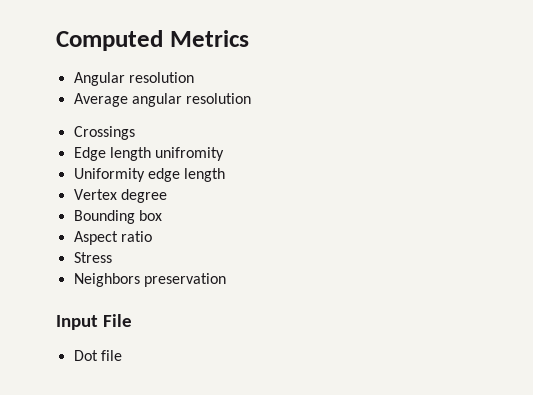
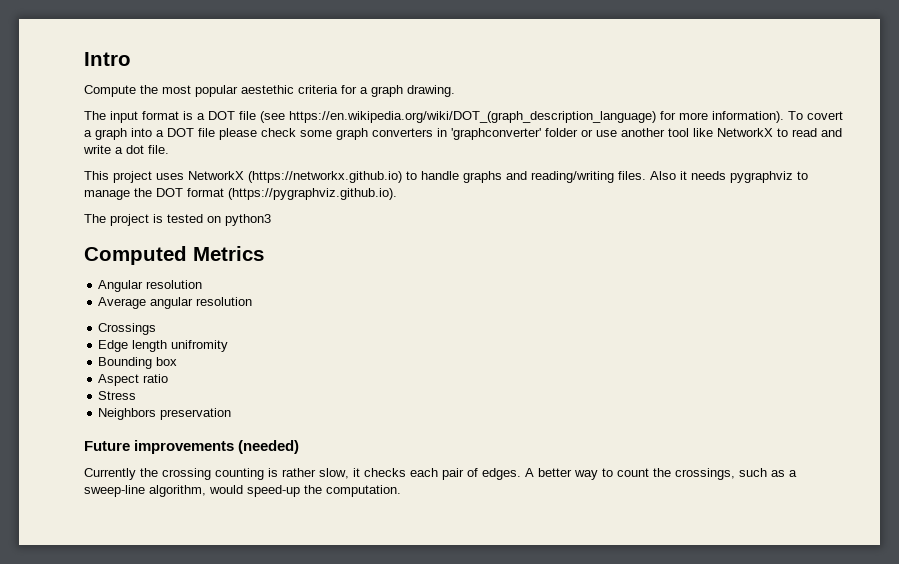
+ Intro
+ Compute the most popular aestethic criteria for a graph drawing.
+ The input format is a DOT file (see https://en.wikipedia.org/wiki/DOT_(graph_description_language) for more information). To covert a graph into a DOT file please check some graph converters in 'graphconverter' folder or use another tool like NetworkX to read and write a dot file.
+ This project uses NetworkX (https://networkx.github.io) to handle graphs and reading/writing files. Also it needs pygraphviz to manage the DOT format (https://pygraphviz.github.io).
+ The project is tested on python3
- Uniformity edge length
- Vertex degree
- Input File
- Dot file
+ Future improvements (needed)
+ Currently the crossing counting is rather slow, it checks each pair of edges. A better way to count the crossings, such as a sweep-line algorithm, would speed-up the computation.

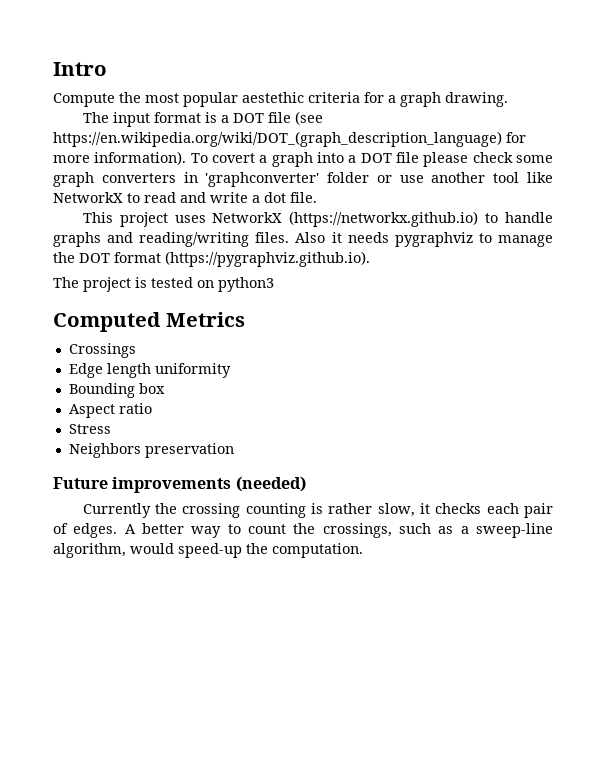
- Angular resolution
- Average angular resolution
- Edge length unifromity
+ Edge length uniformity

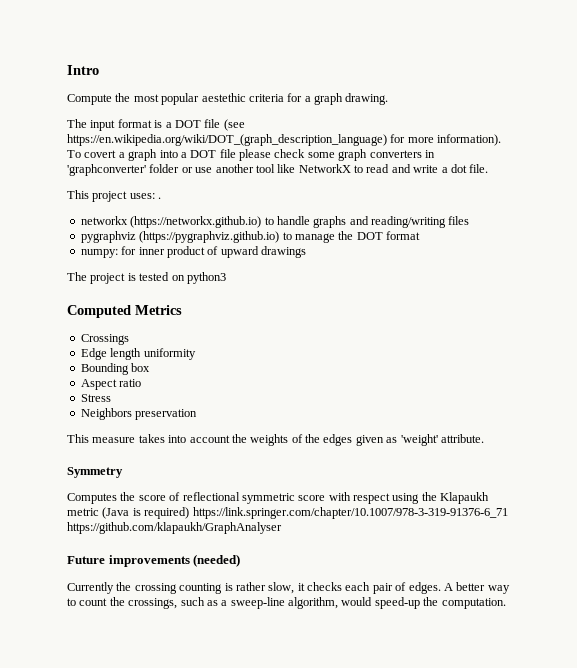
- This project uses NetworkX (https://networkx.github.io) to handle graphs and reading/writing files. Also it needs pygraphviz to manage the DOT format (https://pygraphviz.github.io).
+ This project uses: .
+ networkx (https://networkx.github.io) to handle graphs and reading/writing files
+ pygraphviz (https://pygraphviz.github.io) to manage the DOT format
+ numpy: for inner product of upward drawings
+ This measure takes into account the weights of the edges given as 'weight' attribute.
+ Symmetry
+ Computes the score of reflectional symmetric score with respect using the Klapaukh metric (Java is required) https://link.springer.com/chapter/10.1007/978-3-319-91376-6_71 https://github.com/klapaukh/GraphAnalyser

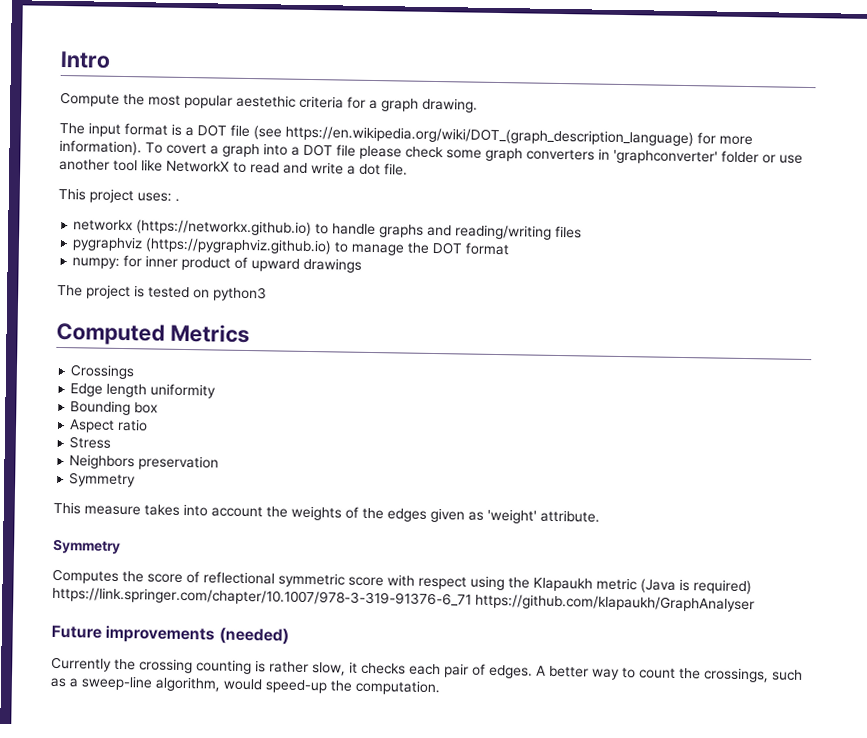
  Neighbors preservation
+ Symmetry

